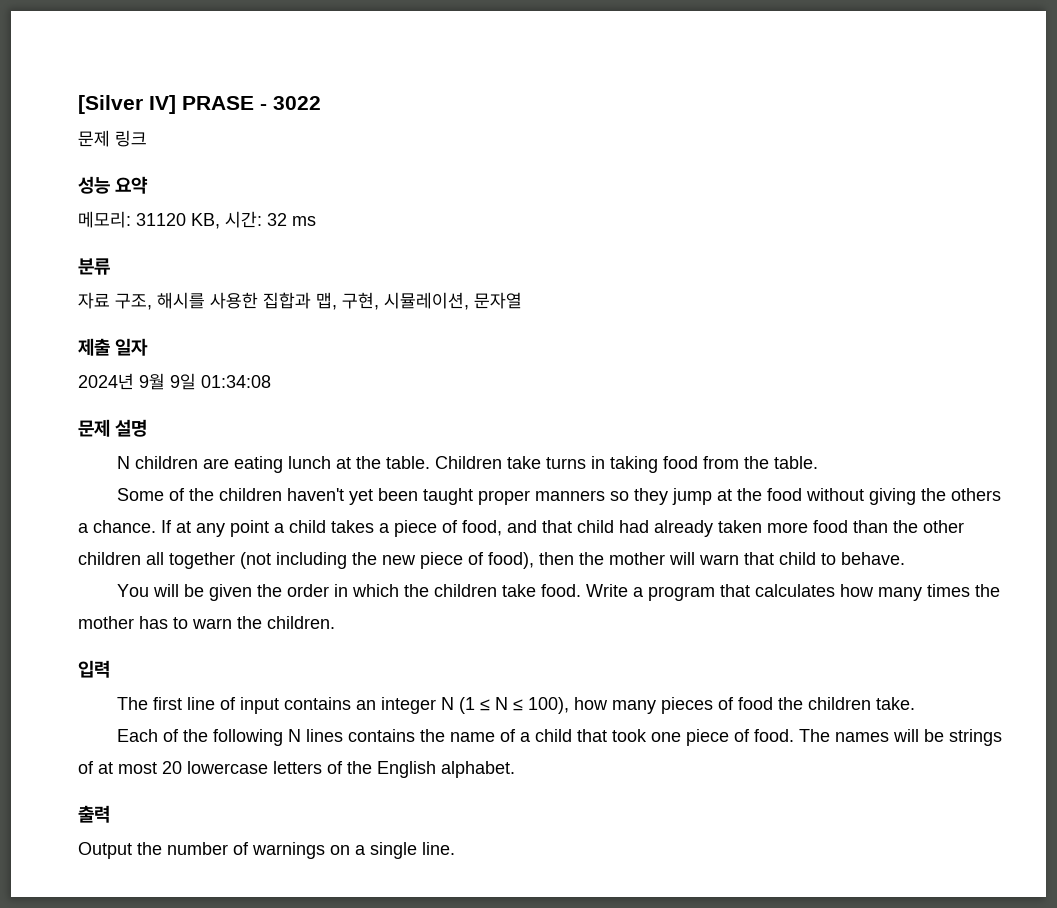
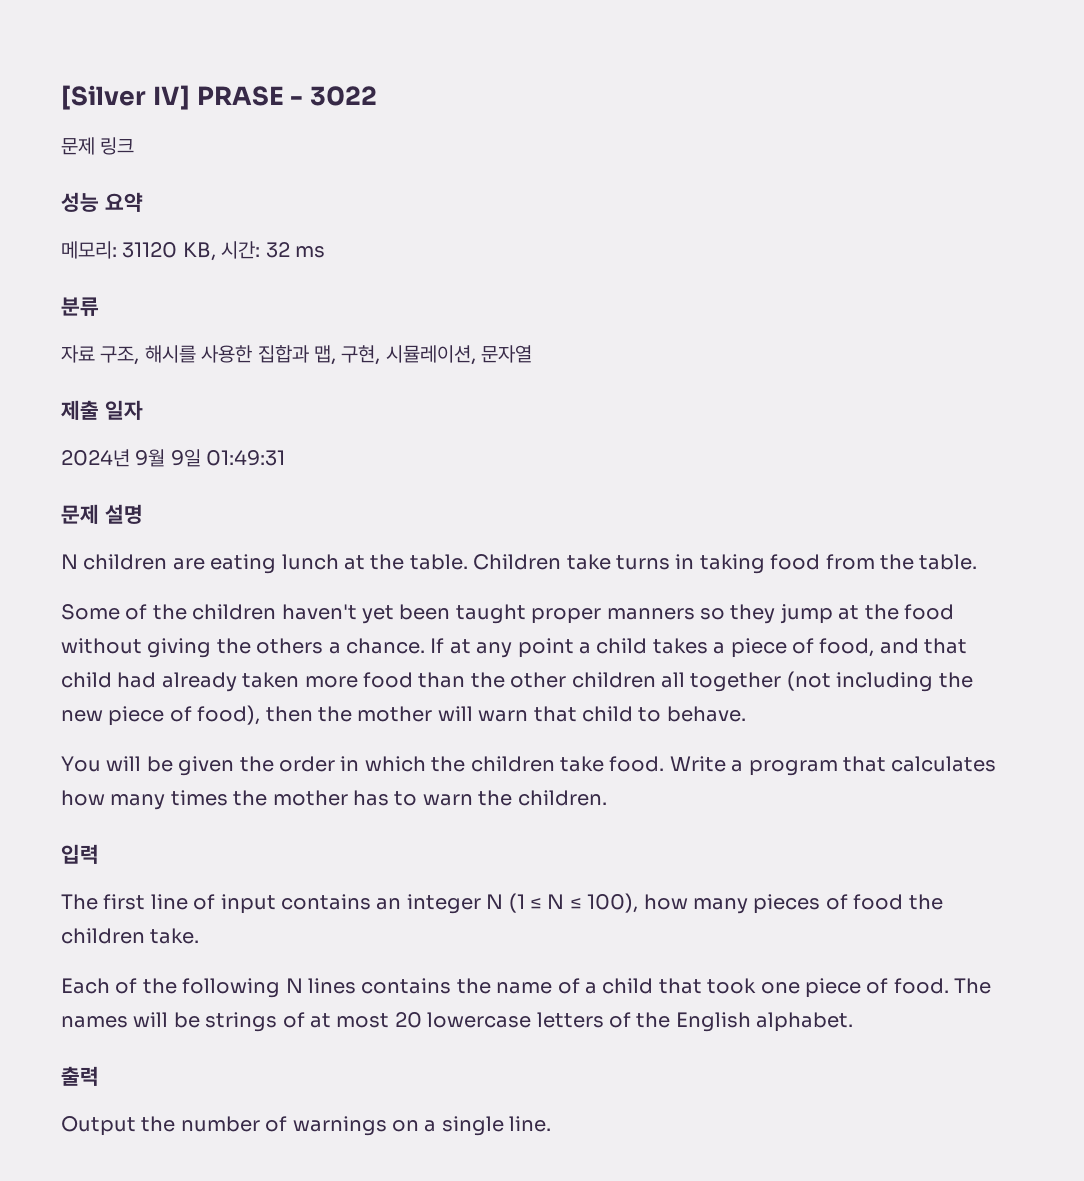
- 2024년 9월 9일 01:34:08
+ 2024년 9월 9일 01:49:31

